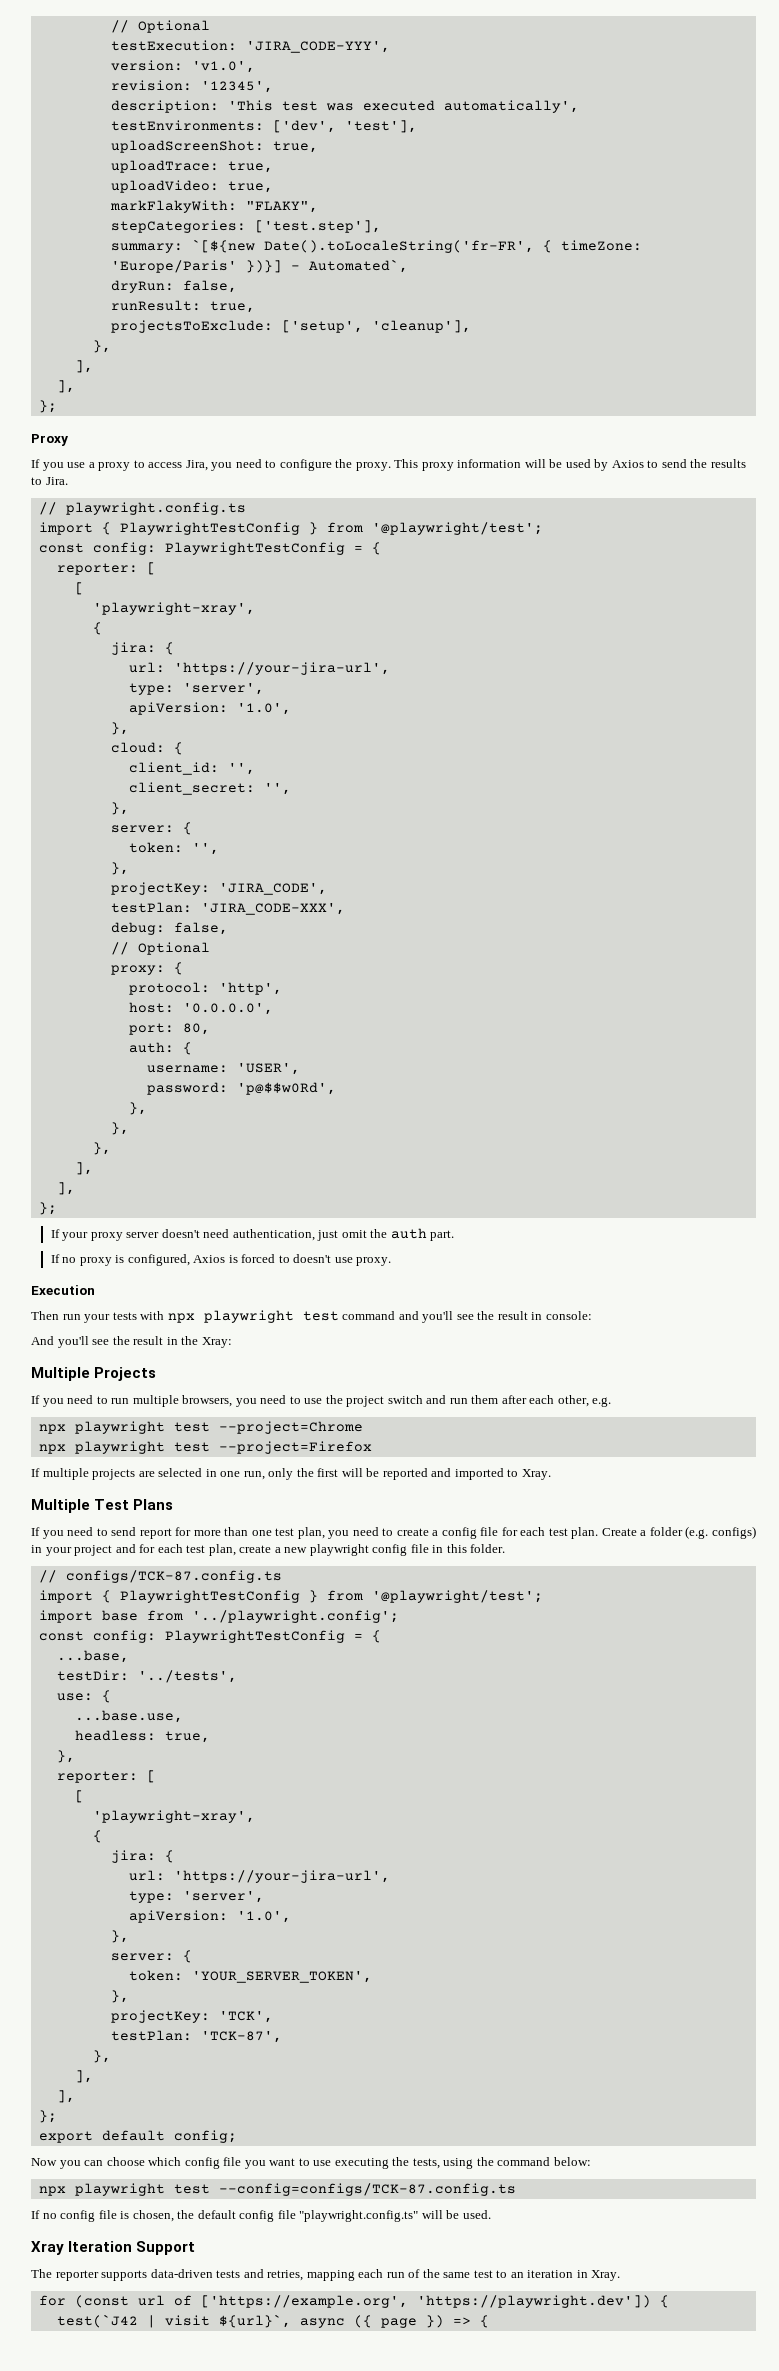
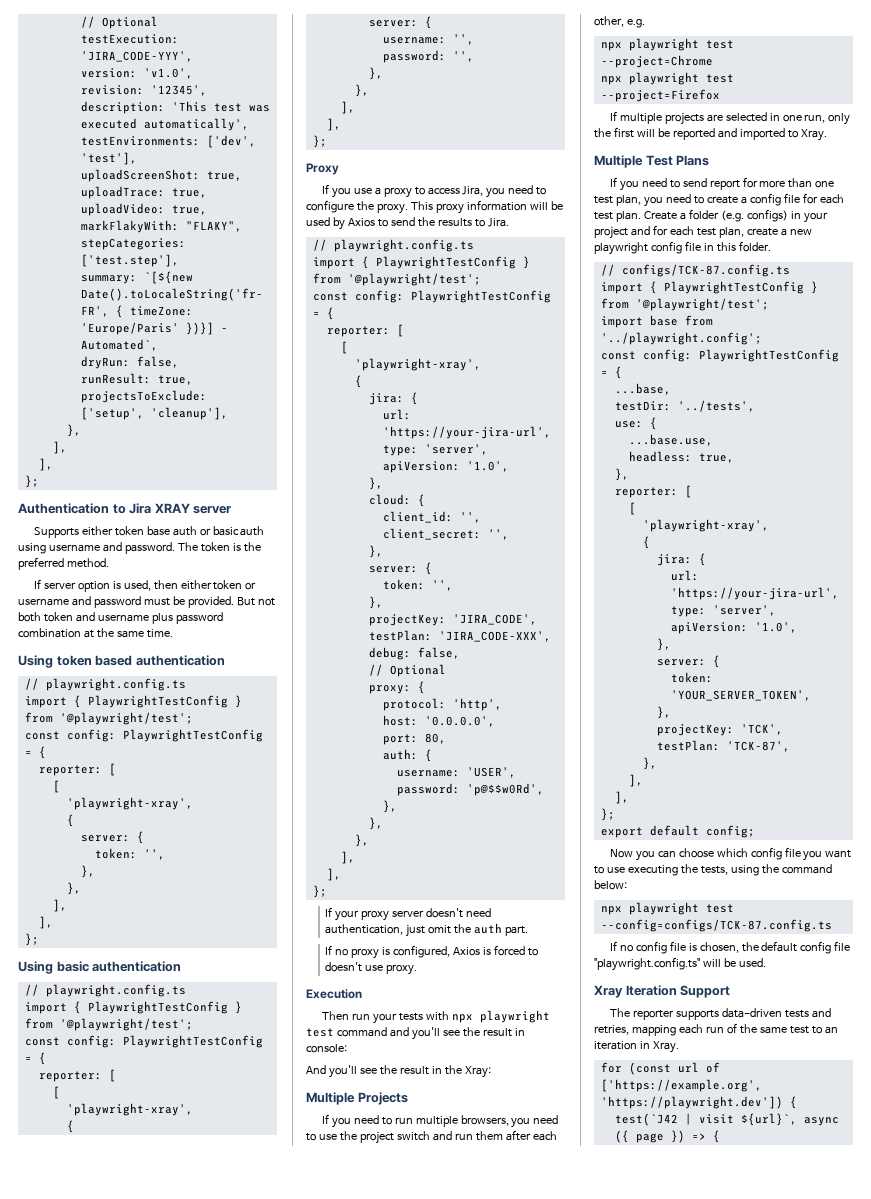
+ Authentication to Jira XRAY server
+ Supports either token base auth or basic auth using username and password. The token is the preferred method.
+ If server option is used, then either token or username and password must be provided. But not both token and username plus password combination at the same time.
+ Using token based authentication
+ // playwright.config.ts
+ import { PlaywrightTestConfig } from '@playwright/test';
+ const config: PlaywrightTestConfig = {
+ reporter: [
+ [
+ 'playwright-xray',
+ {
+ server: {
+ token: '',
+ },
+ },
+ ],
+ ],
+ };
+ Using basic authentication
+ // playwright.config.ts
+ import { PlaywrightTestConfig } from '@playwright/test';
+ const config: PlaywrightTestConfig = {
+ reporter: [
+ [
+ 'playwright-xray',
+ {
+ server: {
+ username: '',
+ password: '',
+ },
+ },
+ ],
+ ],
+ };

